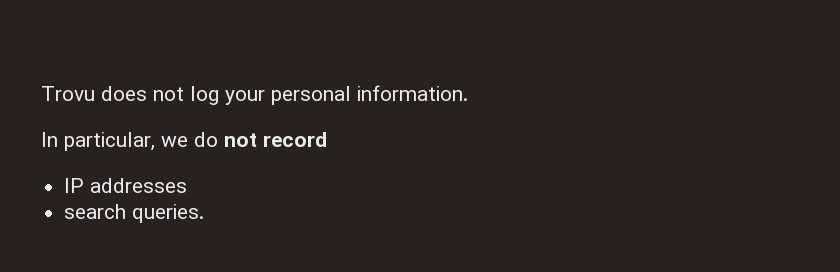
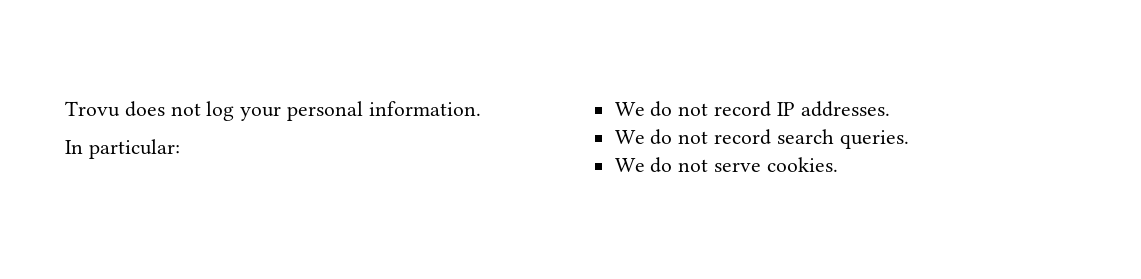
- In particular, we do not record
- IP addresses
- search queries.
+ In particular:
+ We do not record IP addresses.
+ We do not record search queries.
+ We do not serve cookies.

